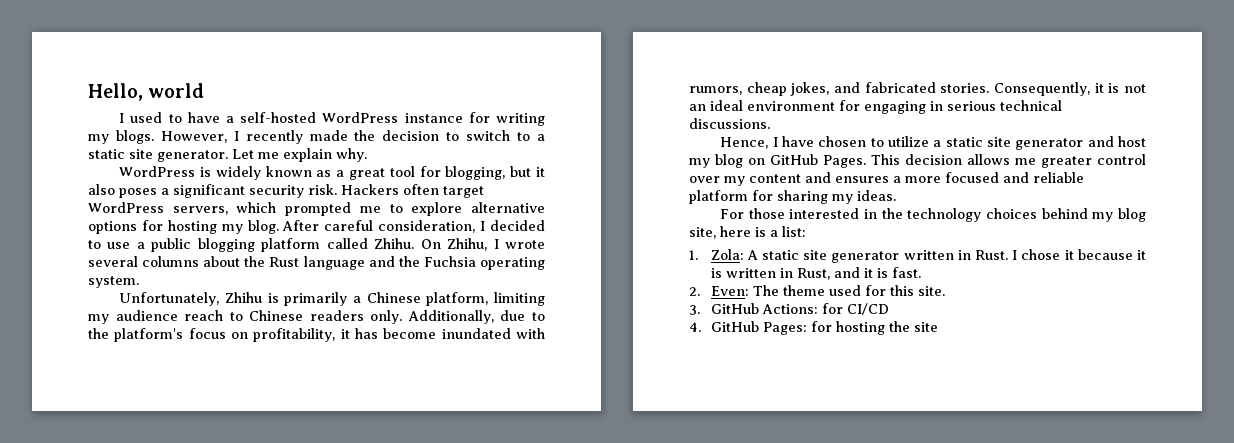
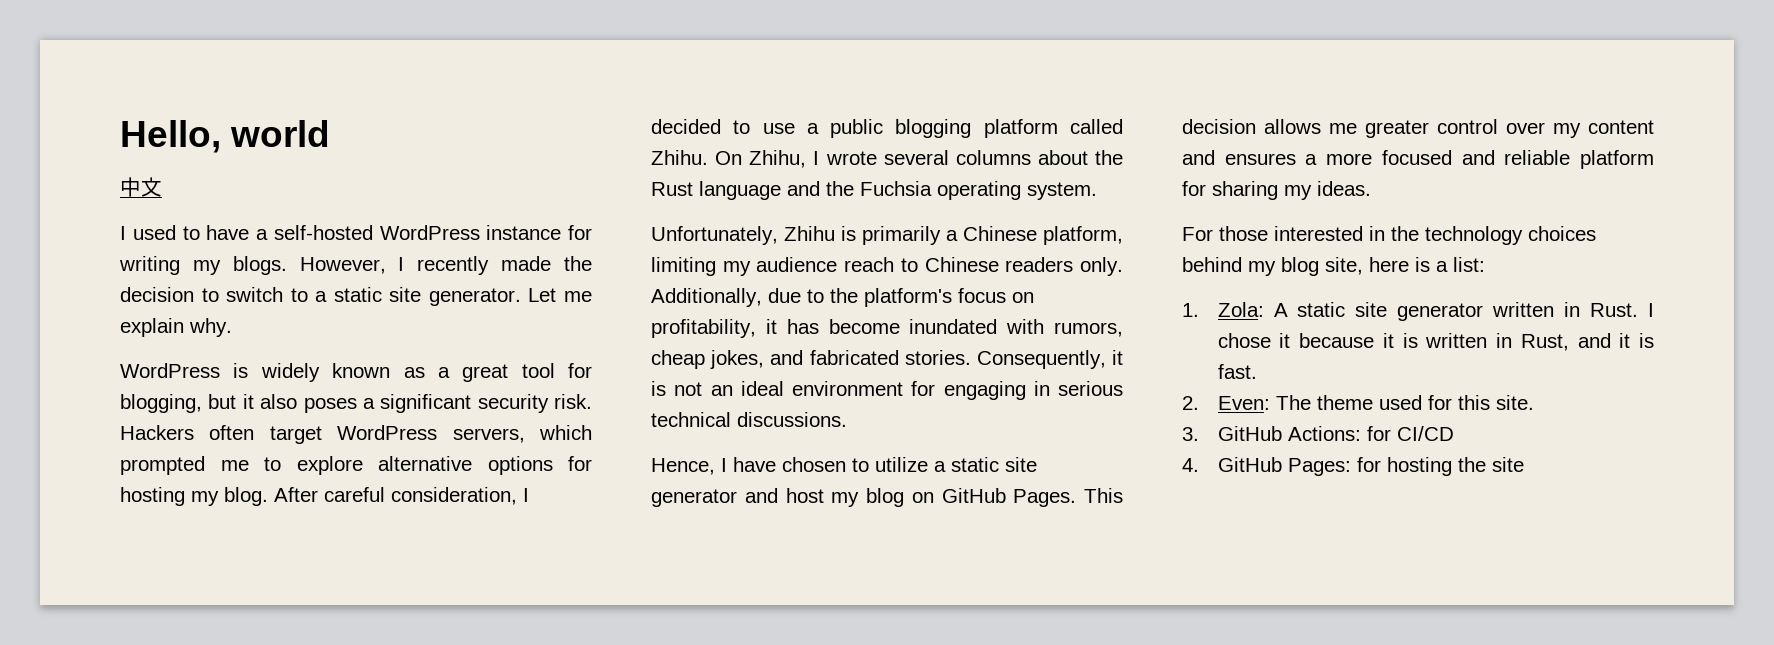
+ 中文

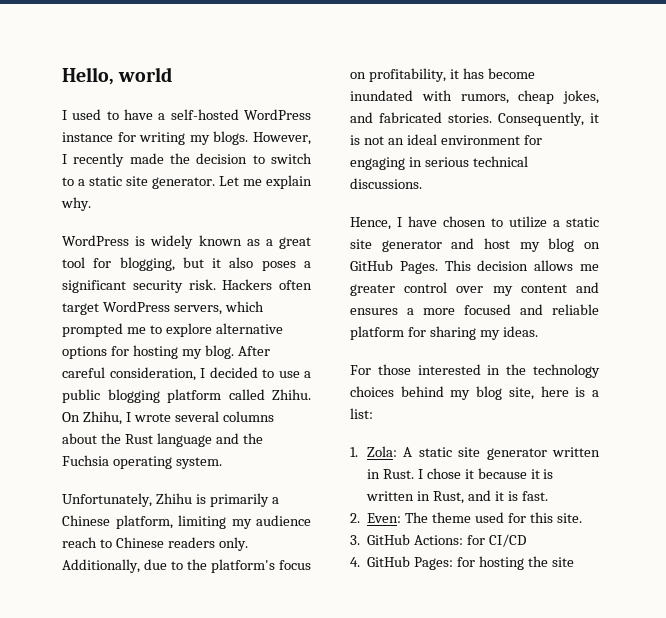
- 中文

